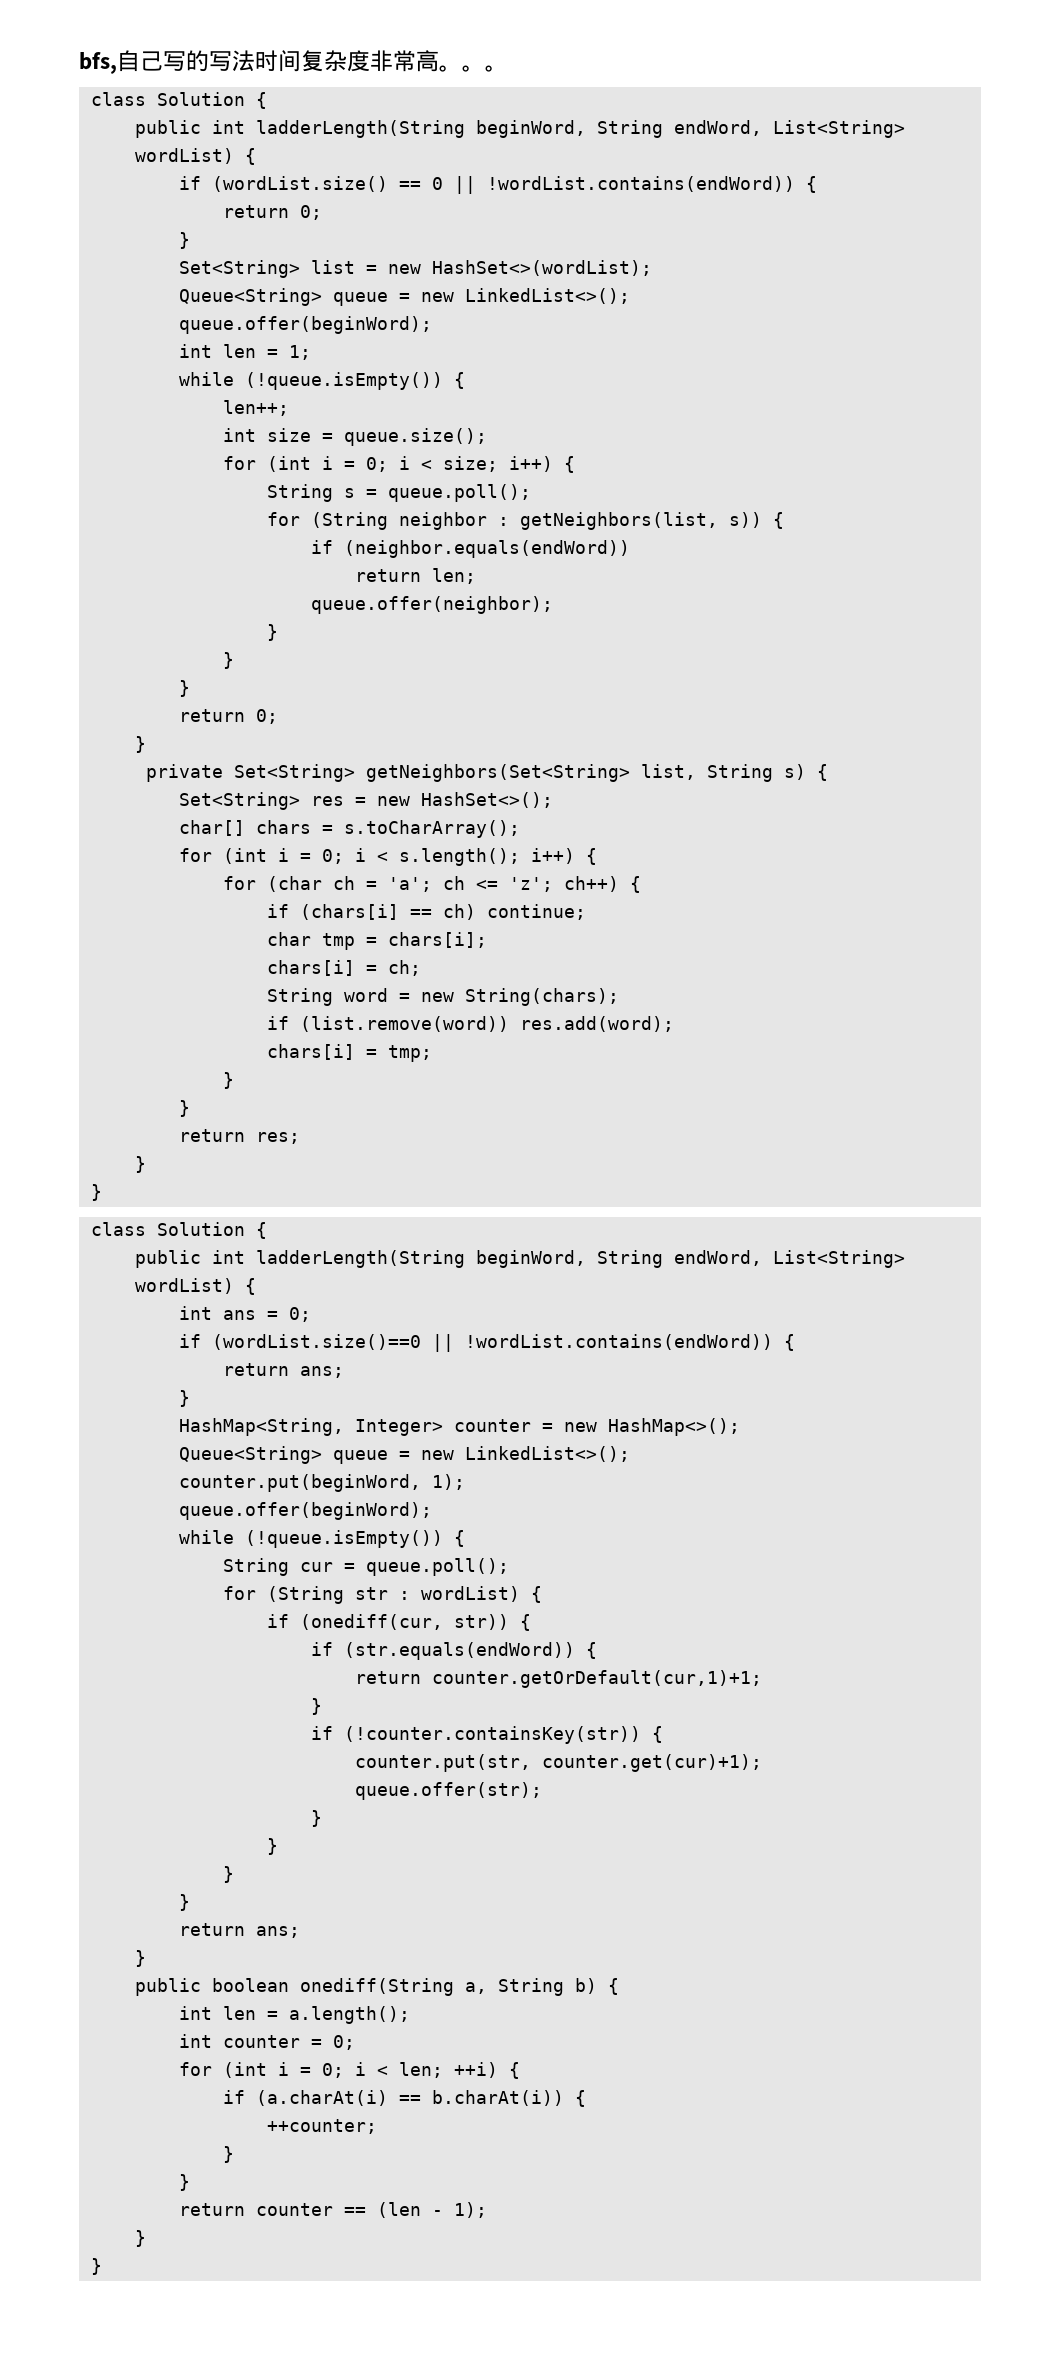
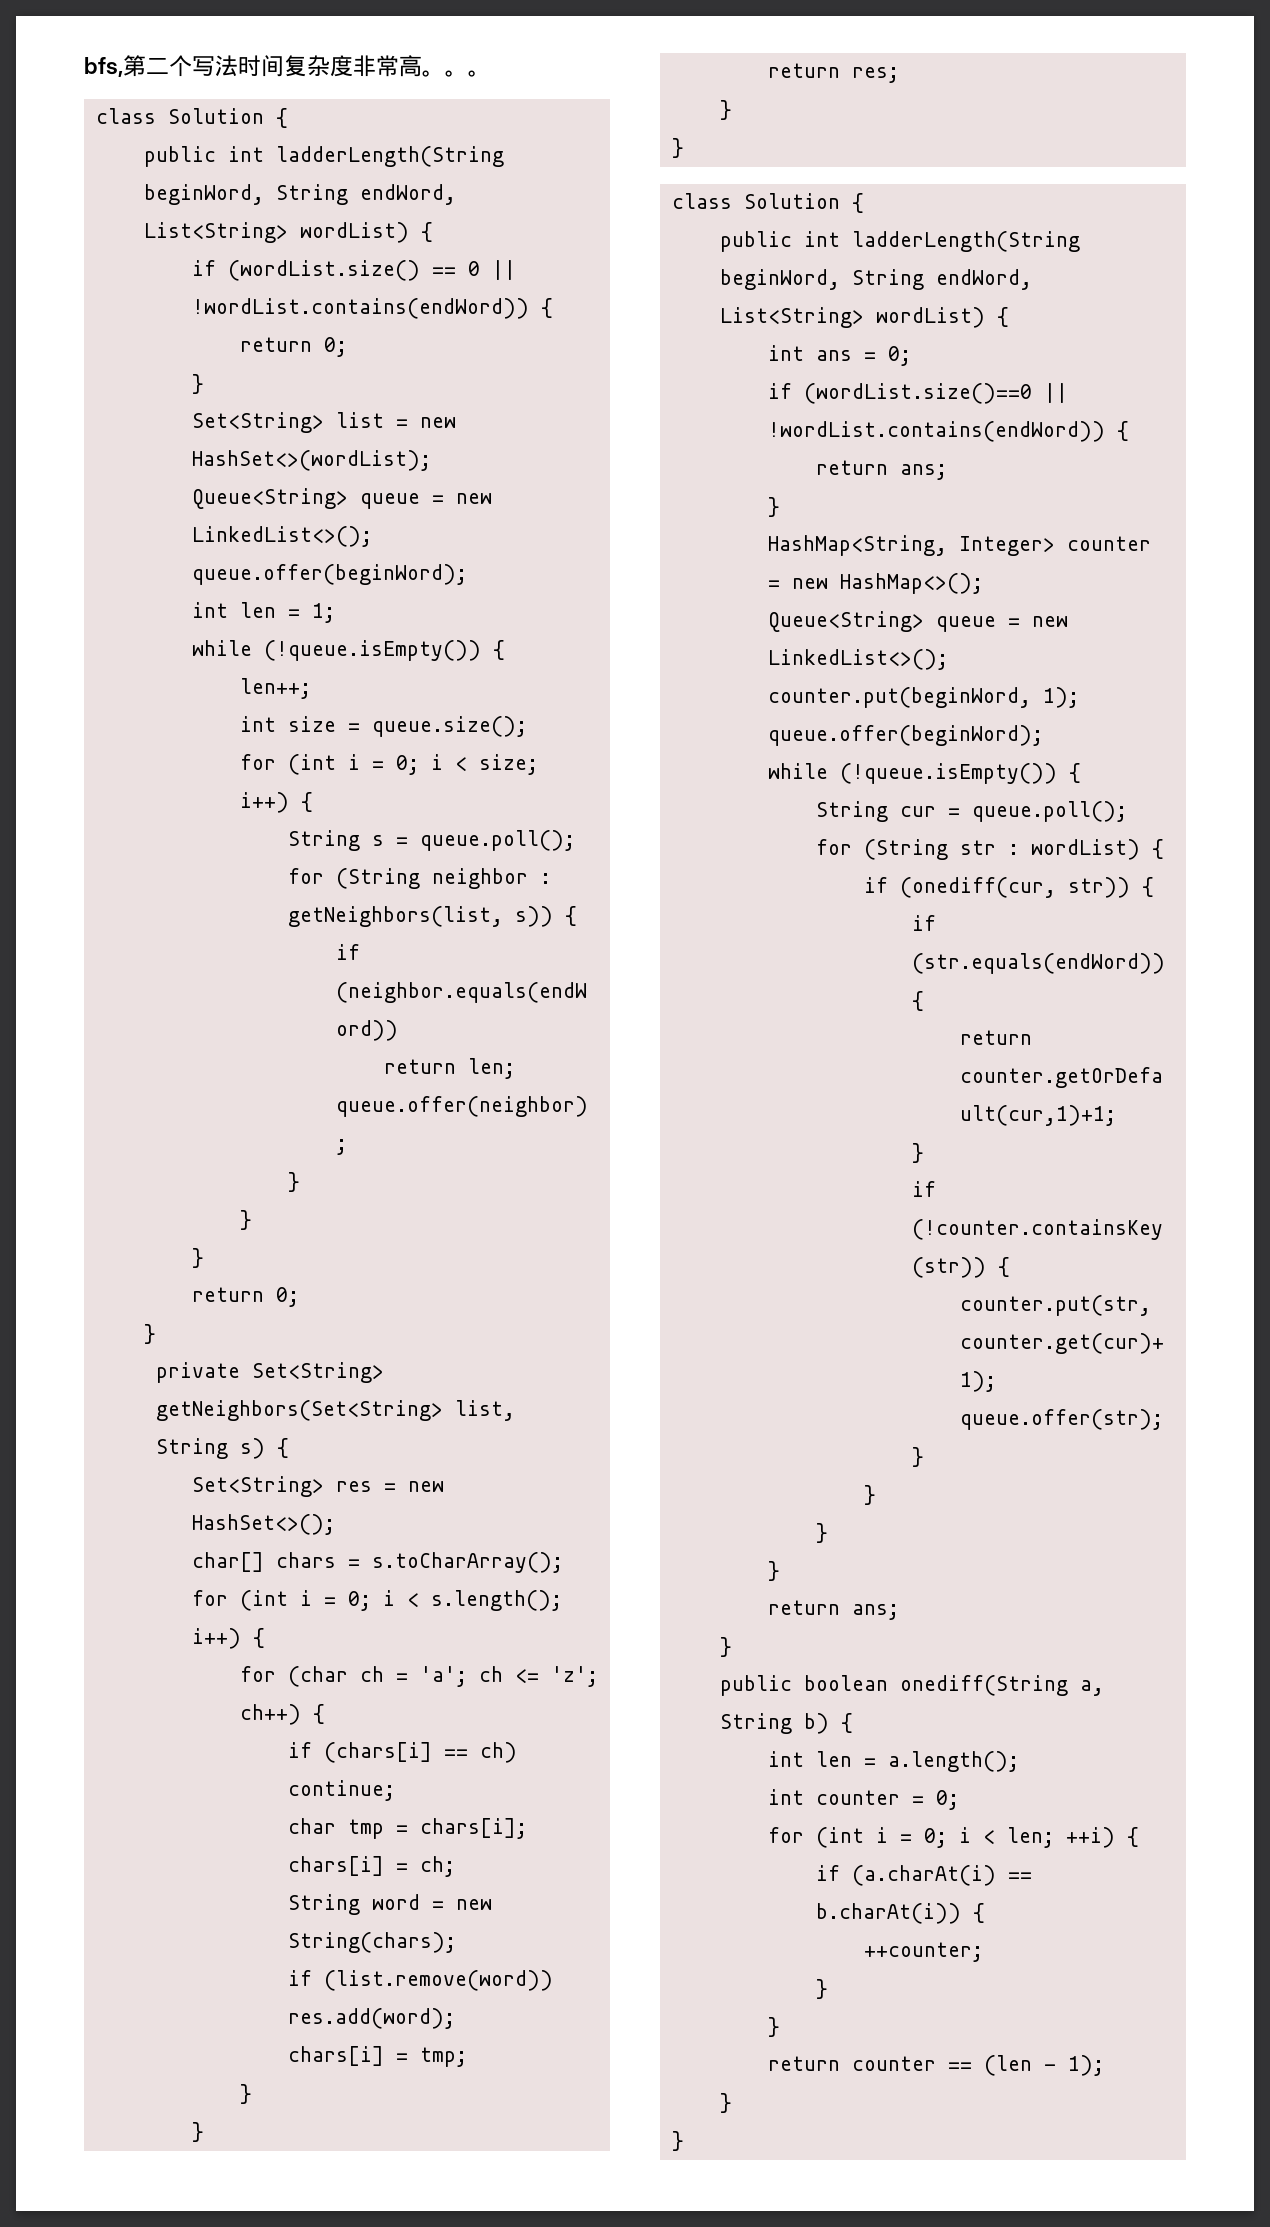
- bfs,自己写的写法时间复杂度非常高。
+ bfs,第二个写法时间复杂度非常高。

